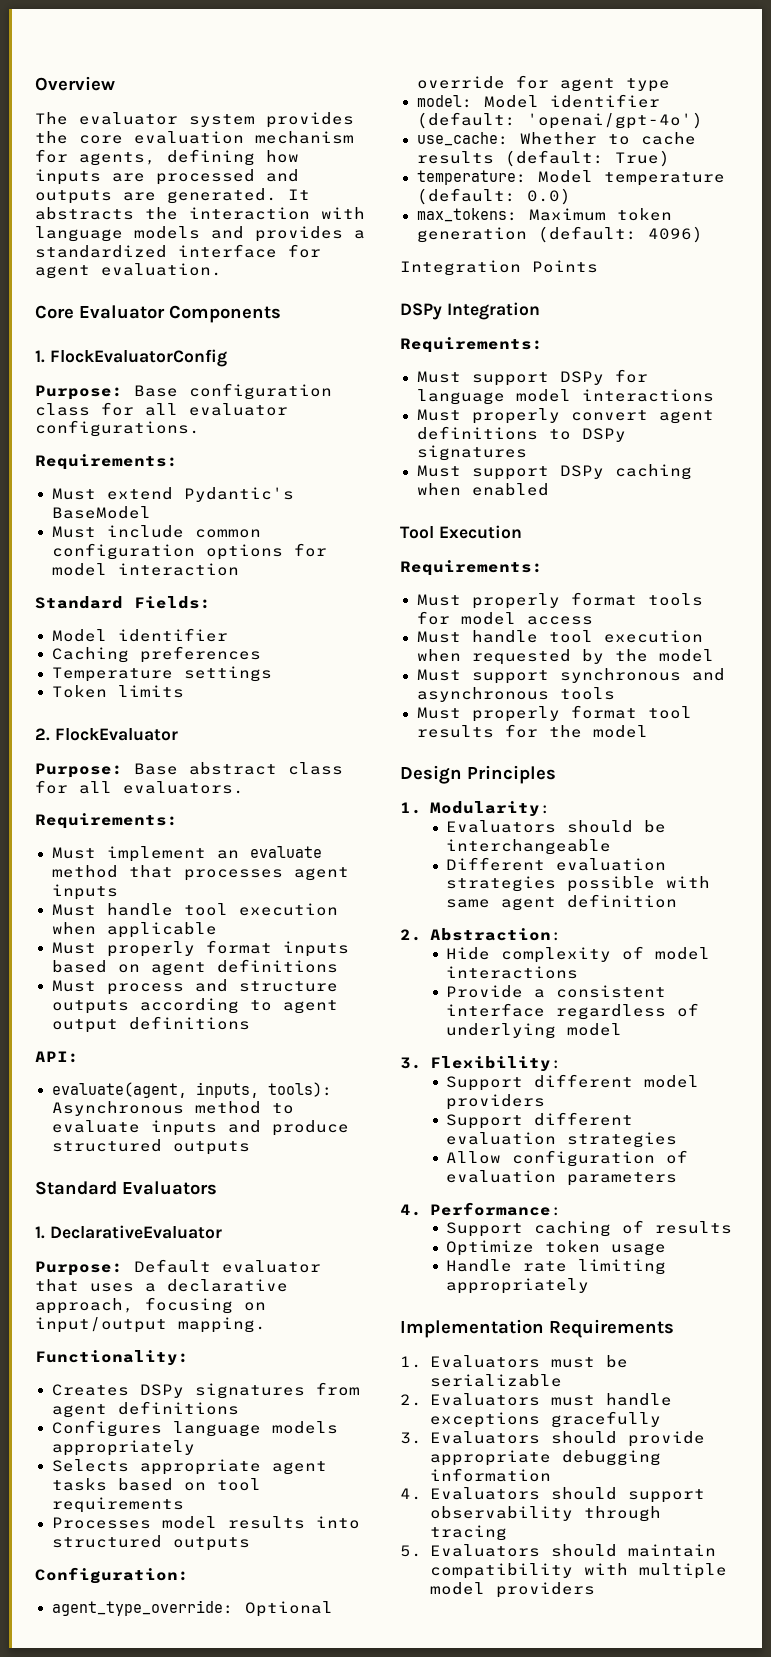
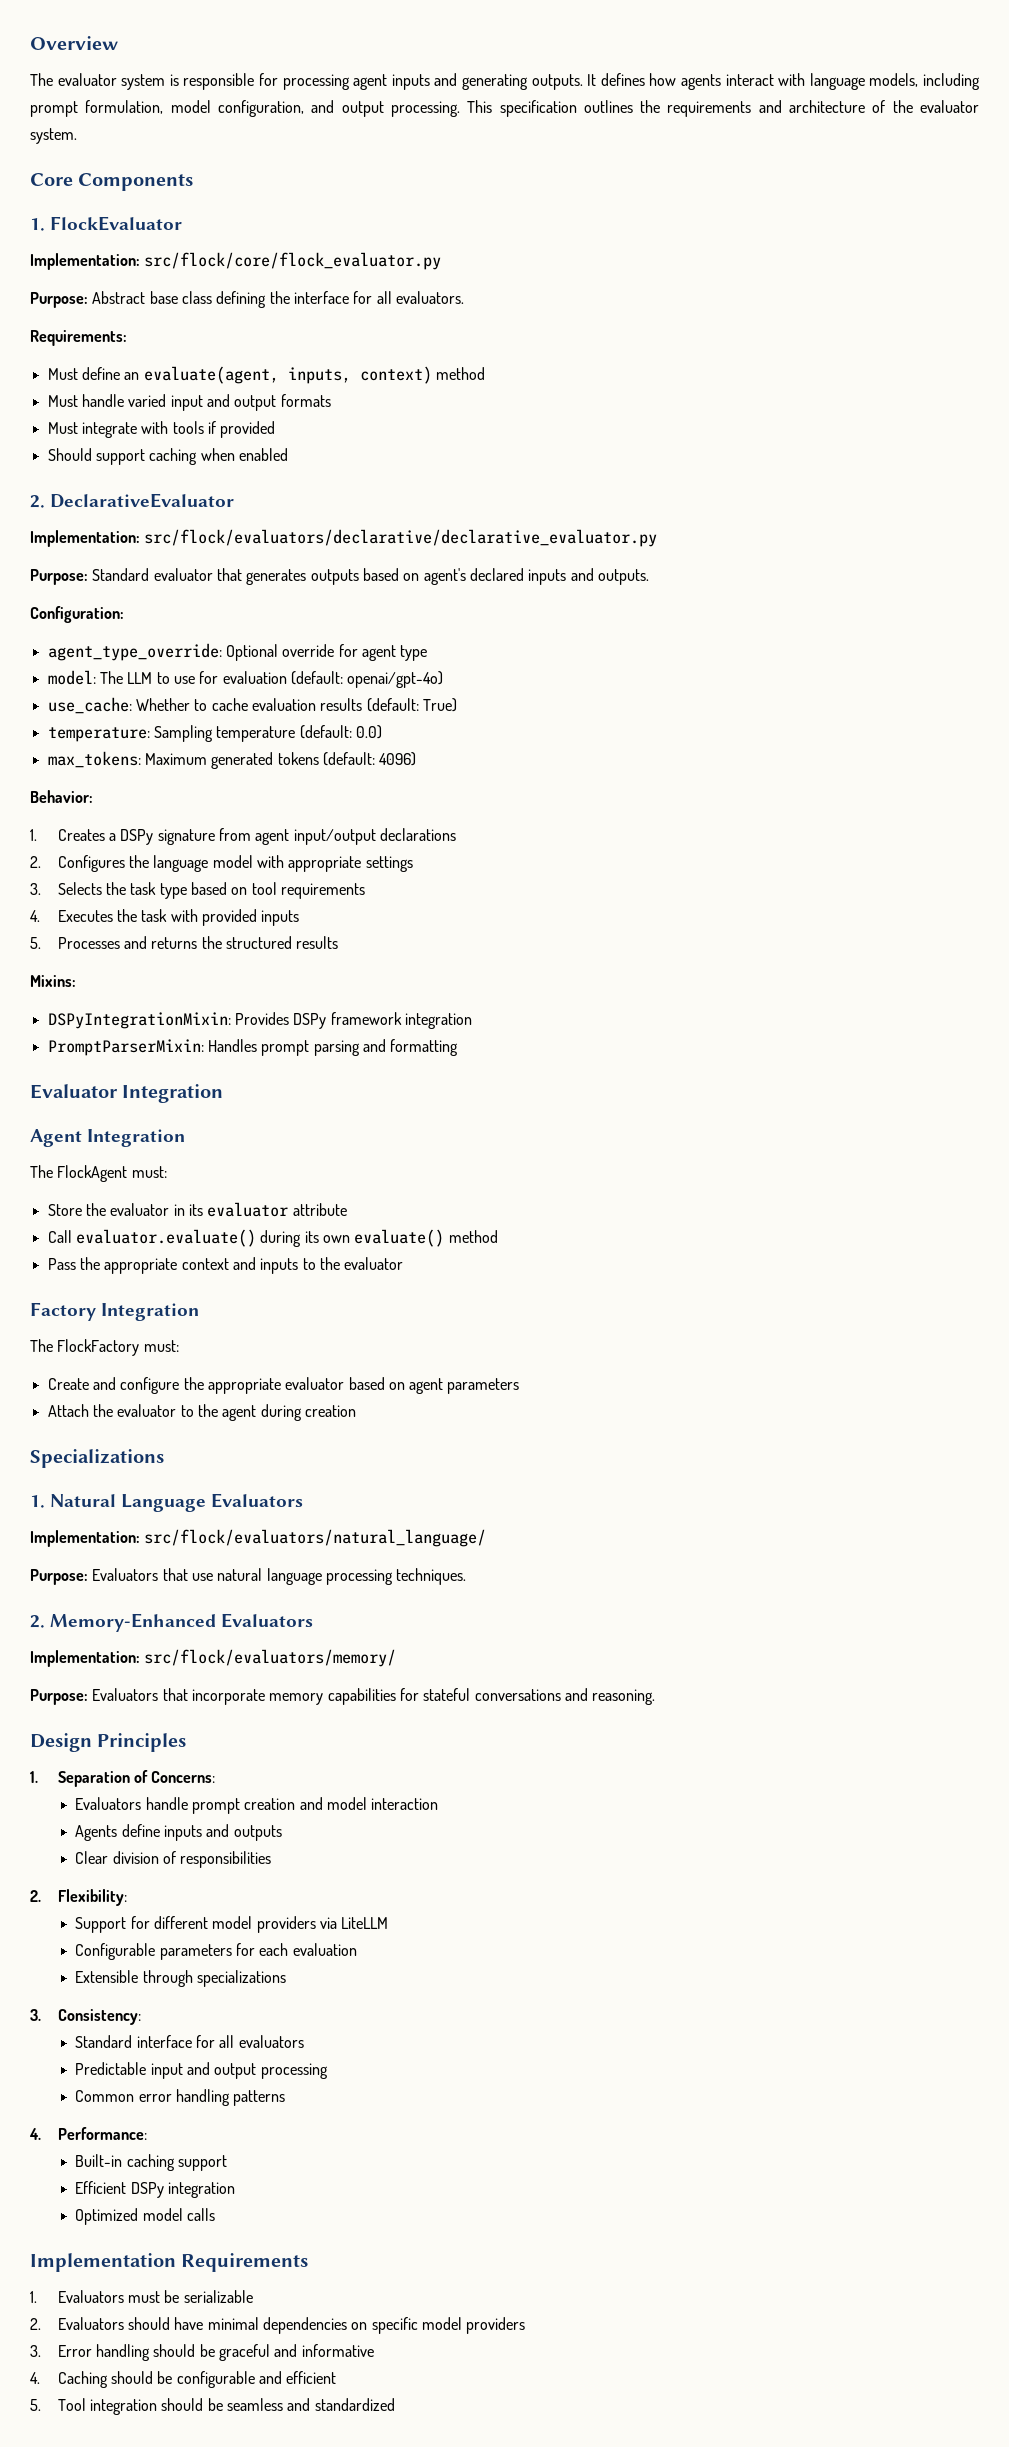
- The evaluator system provides the core evaluation mechanism for agents, defining how inputs are processed and outputs are generated. It abstracts the interaction with language models and provides a standardized interface for agent evaluation.
+ The evaluator system is responsible for processing agent inputs and generating outputs. It defines how agents interact with language models, including prompt formulation, model configuration, and output processing. This specification outlines the requirements and architecture of the evaluator system.
- Core Evaluator Components
+ Core Components
- 1. FlockEvaluatorConfig
- Purpose: Base configuration class for all evaluator configurations.
- Requirements:
- Must extend Pydantic's BaseModel
- Must include common configuration options for model interaction
- Standard Fields:
- Model identifier
- Caching preferences
- Temperature settings
- Token limits
- 2. FlockEvaluator
- Purpose: Base abstract class for all evaluators.
+ 1. FlockEvaluator
+ Implementation: src/flock/core/flock_evaluator.py
+ Purpose: Abstract base class defining the interface for all evaluators.
- Must implement an evaluate method that processes agent inputs
- Must handle tool execution when applicable
- Must properly format inputs based on agent definitions
- Must process and structure outputs according to agent output definitions
- API:
- evaluate(agent, inputs, tools): Asynchronous method to evaluate inputs and produce structured outputs
- Standard Evaluators
- 1. DeclarativeEvaluator
- Purpose: Default evaluator that uses a declarative approach, focusing on input/output mapping.
- Functionality:
- Creates DSPy signatures from agent definitions
- Configures language models appropriately
- Selects appropriate agent tasks based on tool requirements
- Processes model results into structured outputs
+ Must define an evaluate(agent, inputs, context) method
+ Must handle varied input and output formats
+ Must integrate with tools if provided
+ Should support caching when enabled
+ 2. DeclarativeEvaluator
+ Implementation: src/flock/evaluators/declarative/declarative_evaluator.py
+ Purpose: Standard evaluator that generates outputs based on agent's declared inputs and outputs.
- model: Model identifier (default: 'openai/gpt-4o')
+ model: The LLM to use for evaluation (default: openai/gpt-4o)
- use_cache: Whether to cache results (default: True)
+ use_cache: Whether to cache evaluation results (default: True)
- temperature: Model temperature (default: 0.0)
+ temperature: Sampling temperature (default: 0.0)
- max_tokens: Maximum token generation (default: 4096)
+ max_tokens: Maximum generated tokens (default: 4096)
- Integration Points
- DSPy Integration
- Requirements:
- Must support DSPy for language model interactions
- Must properly convert agent definitions to DSPy signatures
- Must support DSPy caching when enabled
- Tool Execution
- Requirements:
- Must properly format tools for model access
- Must handle tool execution when requested by the model
- Must support synchronous and asynchronous tools
- Must properly format tool results for the model
+ Behavior:
+ 1. Creates a DSPy signature from agent input/output declarations
+ 2. Configures the language model with appropriate settings
+ 3. Selects the task type based on tool requirements
+ 4. Executes the task with provided inputs
+ 5. Processes and returns the structured results
+ Mixins:
+ DSPyIntegrationMixin: Provides DSPy framework integration
+ PromptParserMixin: Handles prompt parsing and formatting
+ Evaluator Integration
+ Agent Integration
+ The FlockAgent must:
+ Store the evaluator in its evaluator attribute
+ Call evaluator.evaluate() during its own evaluate() method
+ Pass the appropriate context and inputs to the evaluator
+ Factory Integration
+ The FlockFactory must:
+ Create and configure the appropriate evaluator based on agent parameters
+ Attach the evaluator to the agent during creation
+ Specializations
+ 1. Natural Language Evaluators
+ Implementation: src/flock/evaluators/natural_language/
+ Purpose: Evaluators that use natural language processing techniques.
+ 2. Memory-Enhanced Evaluators
+ Implementation: src/flock/evaluators/memory/
+ Purpose: Evaluators that incorporate memory capabilities for stateful conversations and reasoning.
  Design Principles
- 1. Modularity:
- Evaluators should be interchangeable
- Different evaluation strategies possible with same agent definition
- 2. Abstraction:
- Hide complexity of model interactions
- Provide a consistent interface regardless of underlying model
- 3. Flexibility:
+ 1. Separation of Concerns:
+ Evaluators handle prompt creation and model interaction
+ Agents define inputs and outputs
+ Clear division of responsibilities
+ 2. Flexibility:
- Support different model providers
- Support different evaluation strategies
- Allow configuration of evaluation parameters
+ Support for different model providers via LiteLLM
+ Configurable parameters for each evaluation
+ Extensible through specializations
+ 3. Consistency:
+ Standard interface for all evaluators
+ Predictable input and output processing
+ Common error handling patterns
  4. Performance:
- Support caching of results
- Optimize token usage
- Handle rate limiting appropriately
+ Built-in caching support
+ Efficient DSPy integration
+ Optimized model calls
- 2. Evaluators must handle exceptions gracefully
- 3. Evaluators should provide appropriate debugging information
- 4. Evaluators should support observability through tracing
- 5. Evaluators should maintain compatibility with multiple model providers
+ 2. Evaluators should have minimal dependencies on specific model providers
+ 3. Error handling should be graceful and informative
+ 4. Caching should be configurable and efficient
+ 5. Tool integration should be seamless and standardized

